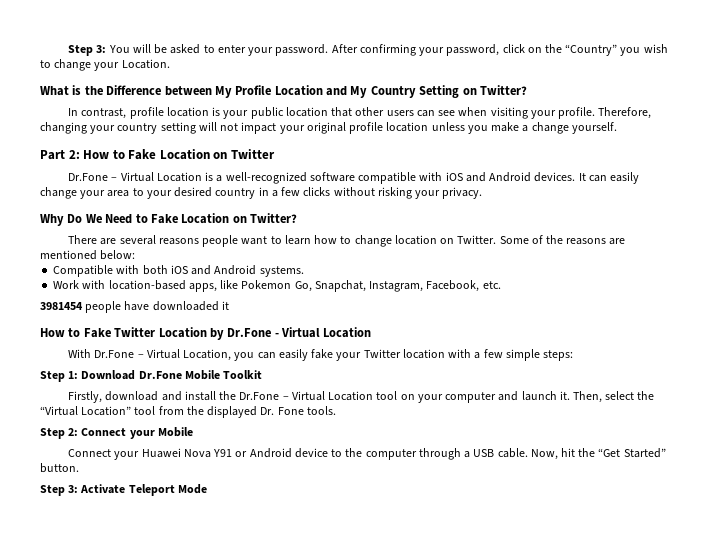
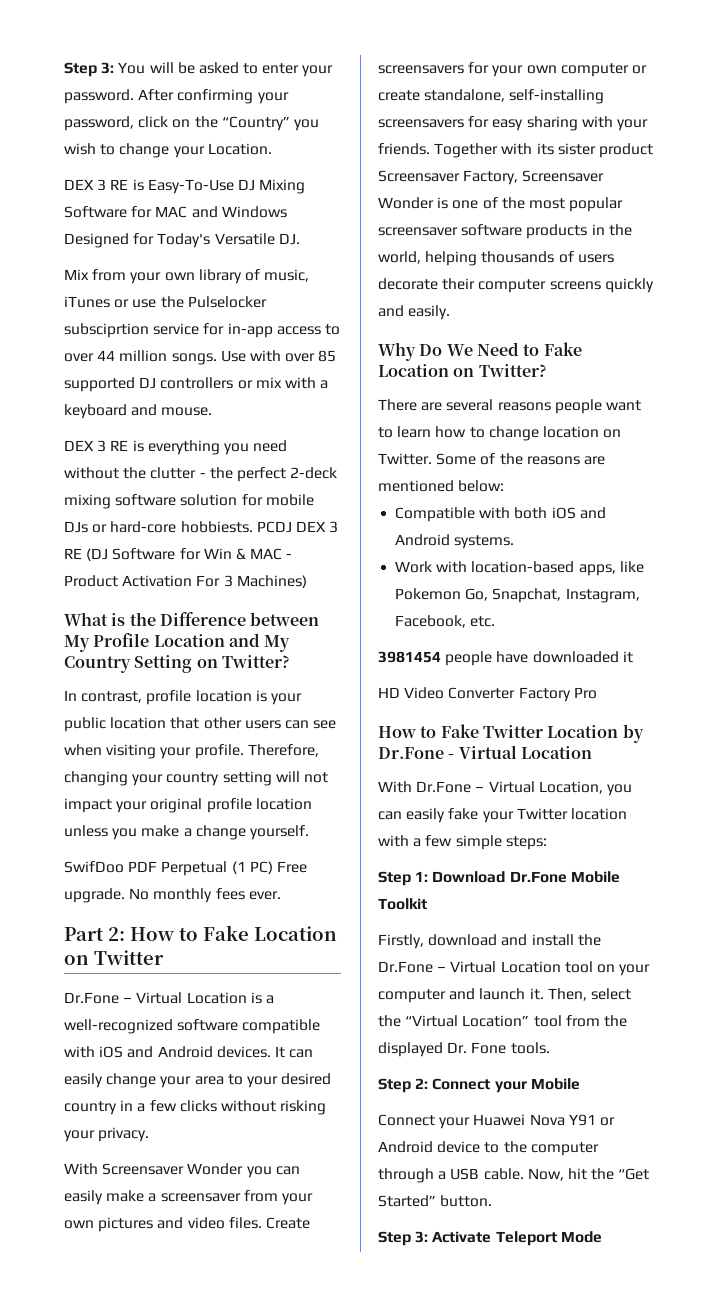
+ DEX 3 RE is Easy-To-Use DJ Mixing Software for MAC and Windows Designed for Today's Versatile DJ.
+ Mix from your own library of music, iTunes or use the Pulselocker subsciprtion service for in-app access to over 44 million songs. Use with over 85 supported DJ controllers or mix with a keyboard and mouse.
+ DEX 3 RE is everything you need without the clutter - the perfect 2-deck mixing software solution for mobile DJs or hard-core hobbiests. PCDJ DEX 3 RE (DJ Software for Win & MAC - Product Activation For 3 Machines)
+ SwifDoo PDF Perpetual (1 PC) Free upgrade. No monthly fees ever.
+ With Screensaver Wonder you can easily make a screensaver from your own pictures and video files. Create screensavers for your own computer or create standalone, self-installing screensavers for easy sharing with your friends. Together with its sister product Screensaver Factory, Screensaver Wonder is one of the most popular screensaver software products in the world, helping thousands of users decorate their computer screens quickly and easily.
+ HD Video Converter Factory Pro

